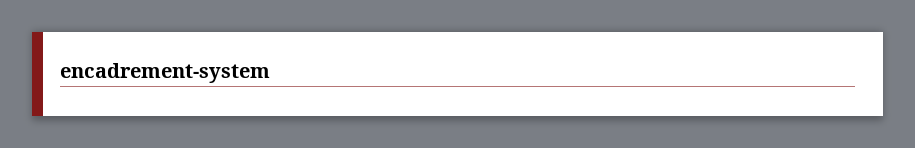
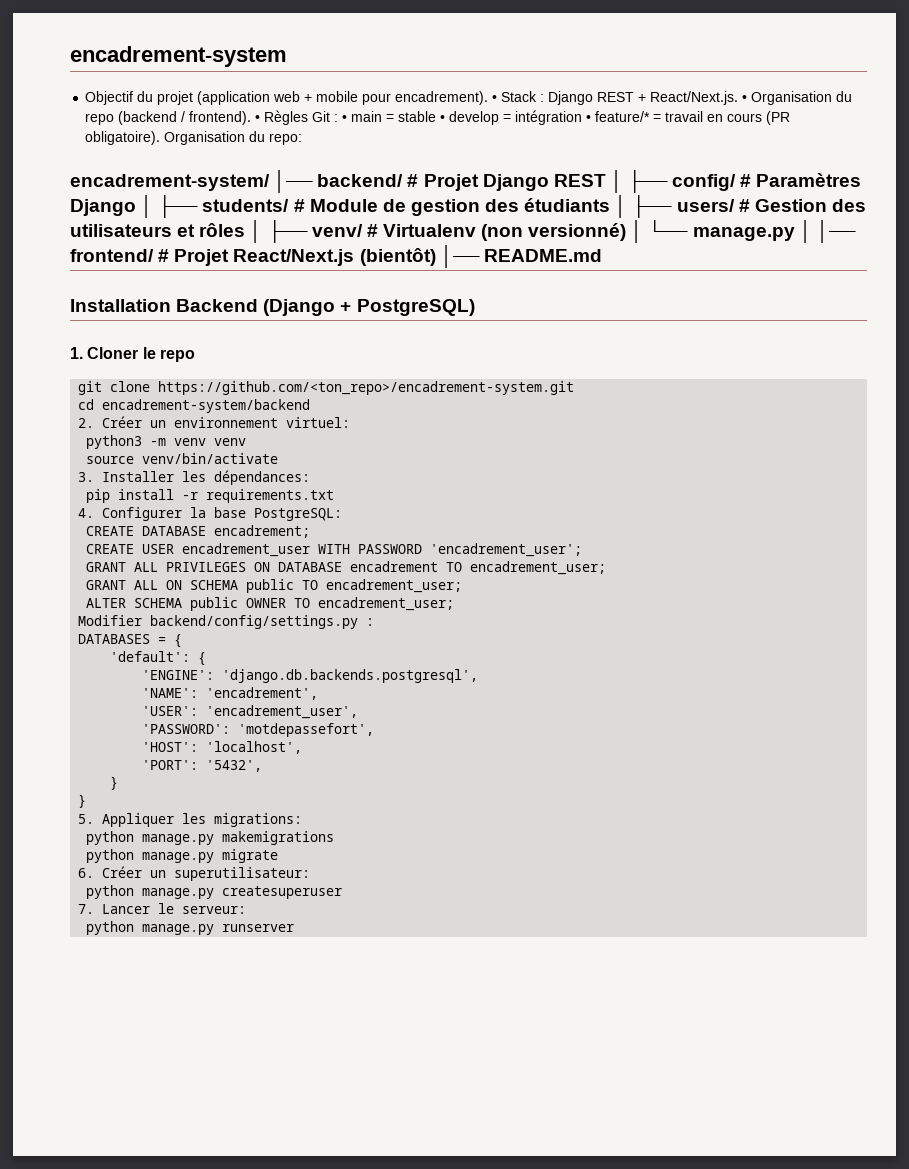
+ Objectif du projet (application web + mobile pour encadrement). • Stack : Django REST + React/Next.js. • Organisation du repo (backend / frontend). • Règles Git : • main = stable • develop = intégration • feature/* = travail en cours (PR obligatoire). Organisation du repo:
+ encadrement-system/ │── backend/ # Projet Django REST │ ├── config/ # Paramètres Django │ ├── students/ # Module de gestion des étudiants │ ├── users/ # Gestion des utilisateurs et rôles │ ├── venv/ # Virtualenv (non versionné) │ └── manage.py │ │── frontend/ # Projet React/Next.js (bientôt) │── README.md
+ Installation Backend (Django + PostgreSQL)
+ 1. Cloner le repo
+ git clone https://github.com/<ton_repo>/encadrement-system.git
+ cd encadrement-system/backend
+ 2. Créer un environnement virtuel:
+ python3 -m venv venv
+ source venv/bin/activate
+ 3. Installer les dépendances:
+ pip install -r requirements.txt
+ 4. Configurer la base PostgreSQL:
+ CREATE DATABASE encadrement;
+ CREATE USER encadrement_user WITH PASSWORD 'encadrement_user';
+ GRANT ALL PRIVILEGES ON DATABASE encadrement TO encadrement_user;
+ GRANT ALL ON SCHEMA public TO encadrement_user;
+ ALTER SCHEMA public OWNER TO encadrement_user;
+ Modifier backend/config/settings.py :
+ DATABASES = {
+ 'default': {
+ 'ENGINE': 'django.db.backends.postgresql',
+ 'NAME': 'encadrement',
+ 'USER': 'encadrement_user',
+ 'PASSWORD': 'motdepassefort',
+ 'HOST': 'localhost',
+ 'PORT': '5432',
+ }
+ }
+ 5. Appliquer les migrations:
+ python manage.py makemigrations
+ python manage.py migrate
+ 6. Créer un superutilisateur:
+ python manage.py createsuperuser
+ 7. Lancer le serveur:
+ python manage.py runserver

